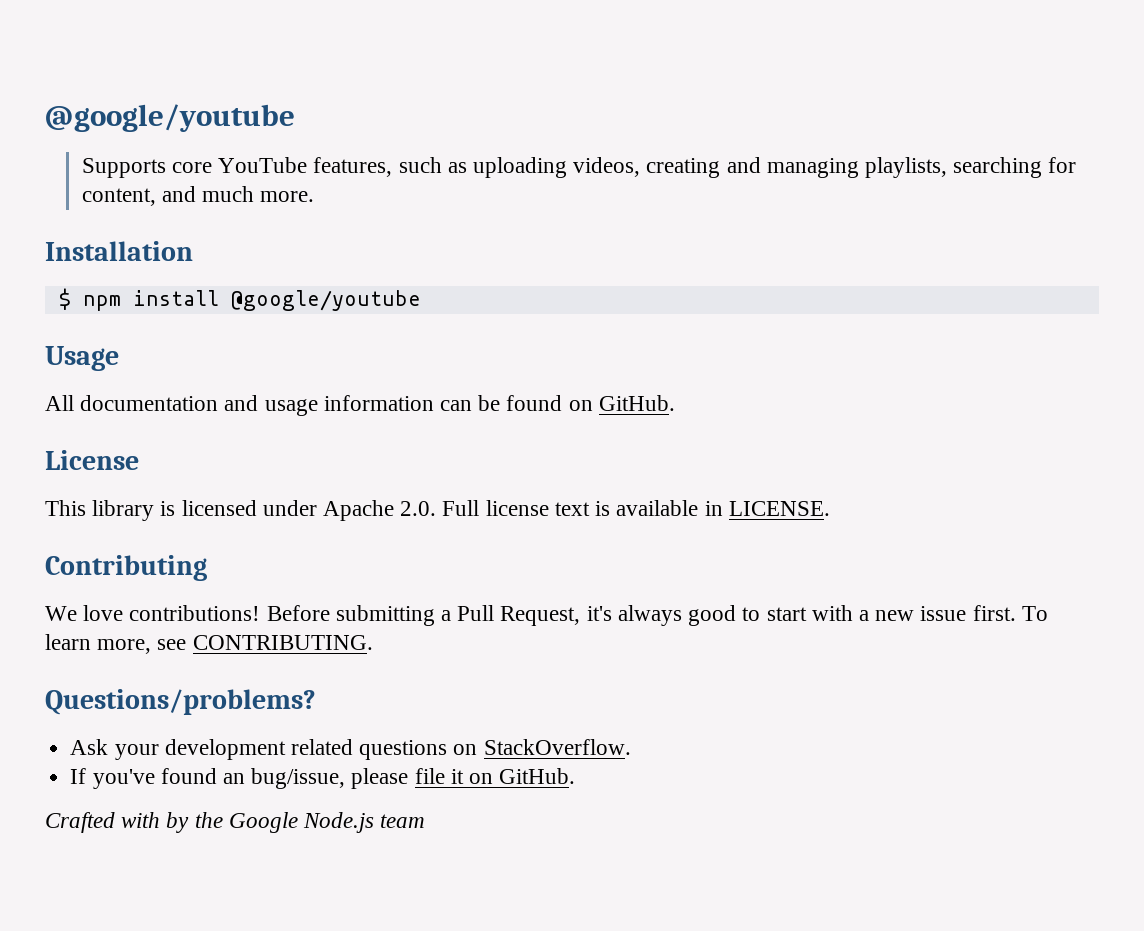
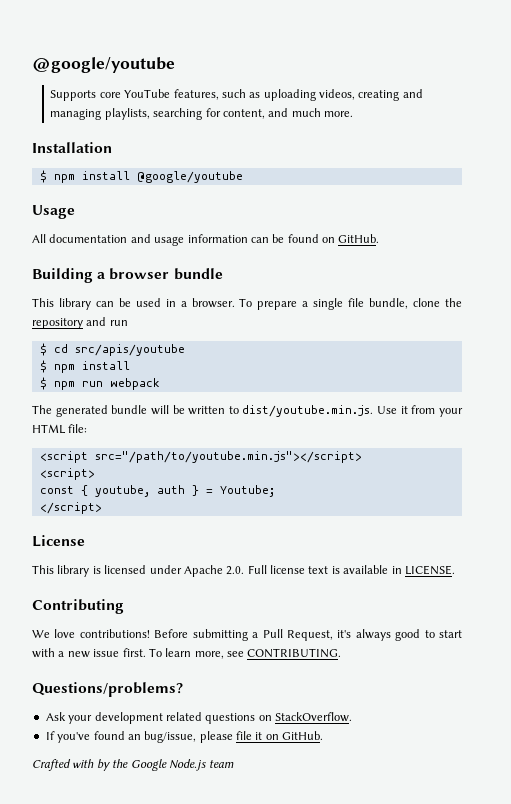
+ Building a browser bundle
+ This library can be used in a browser. To prepare a single file bundle, clone the repository and run
+ $ cd src/apis/youtube
+ $ npm install
+ $ npm run webpack
+ The generated bundle will be written to dist/youtube.min.js. Use it from your HTML file:
+ <script src="/path/to/youtube.min.js"></script>
+ <script>
+ const { youtube, auth } = Youtube;
+ </script>

